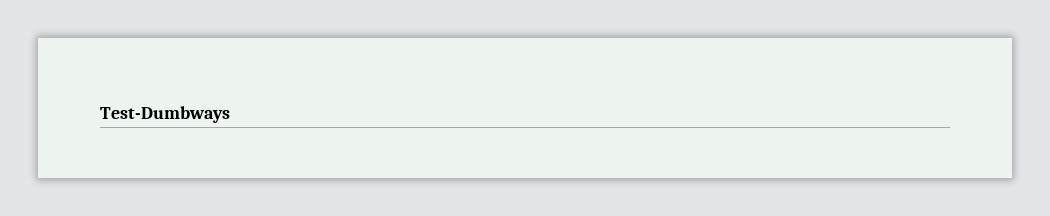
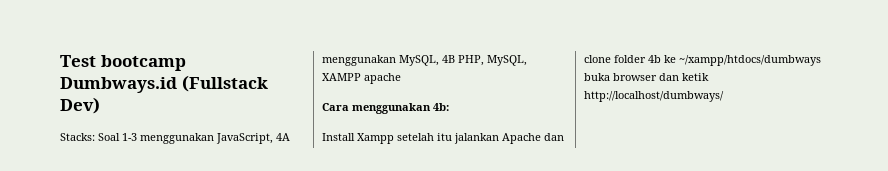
- Test-Dumbways
+ Test bootcamp Dumbways.id (Fullstack Dev)
+ Stacks: Soal 1-3 menggunakan JavaScript, 4A menggunakan MySQL, 4B PHP, MySQL, XAMPP apache
+ Cara menggunakan 4b:
+ Install Xampp setelah itu jalankan Apache dan clone folder 4b ke ~/xampp/htdocs/dumbways buka browser dan ketik http://localhost/dumbways/

